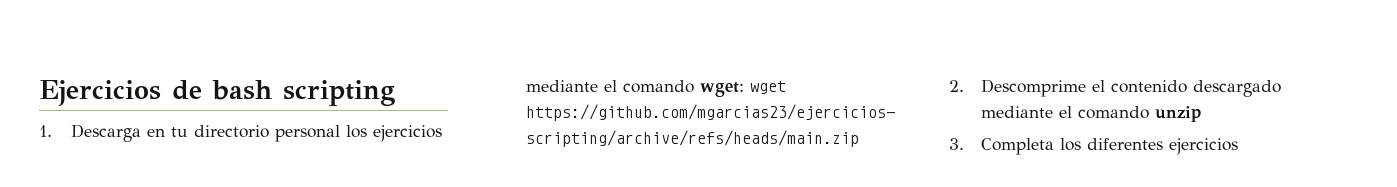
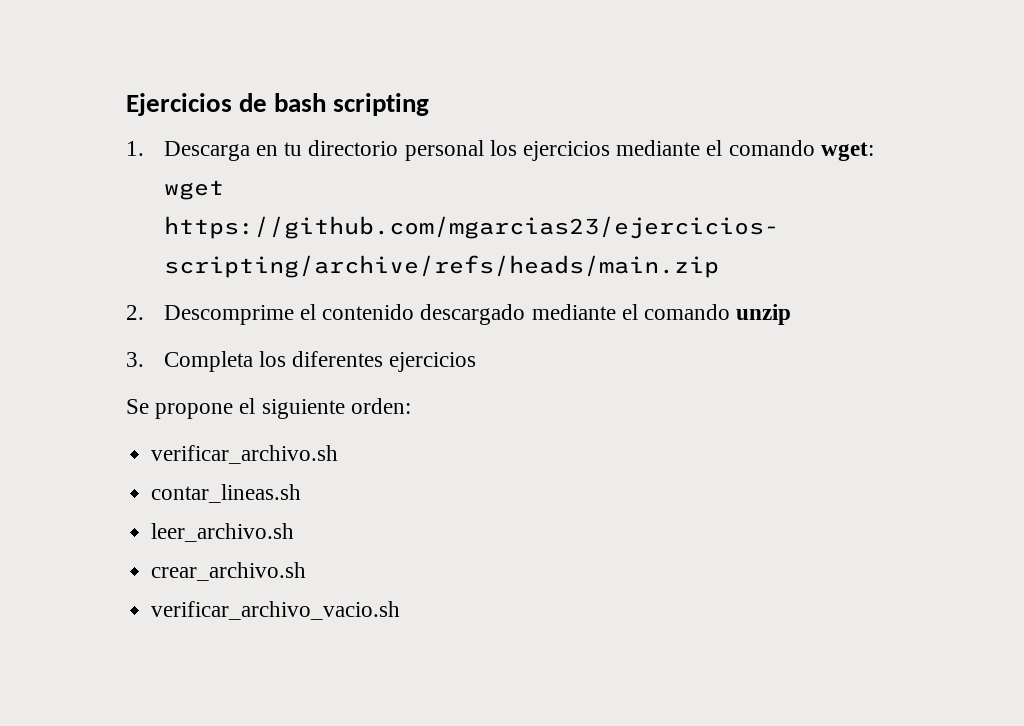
+ Se propone el siguiente orden:
+ verificar_archivo.sh
+ contar_lineas.sh
+ leer_archivo.sh
+ crear_archivo.sh
+ verificar_archivo_vacio.sh

